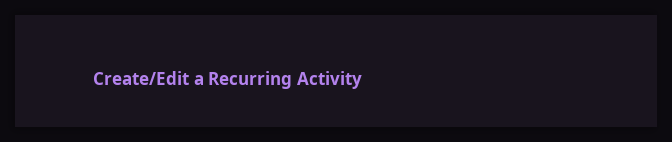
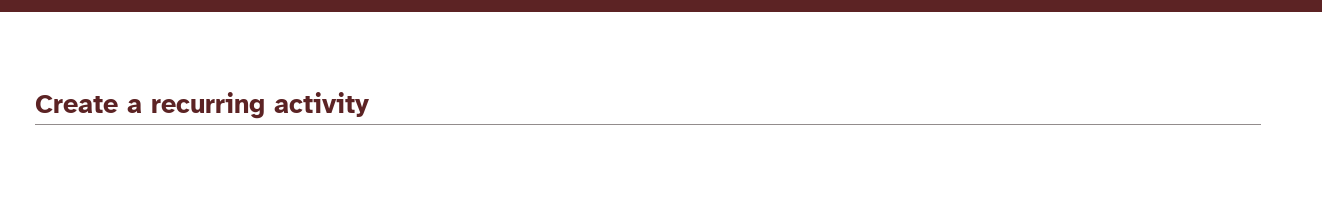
- Create/Edit a Recurring Activity
+ Create a recurring activity

